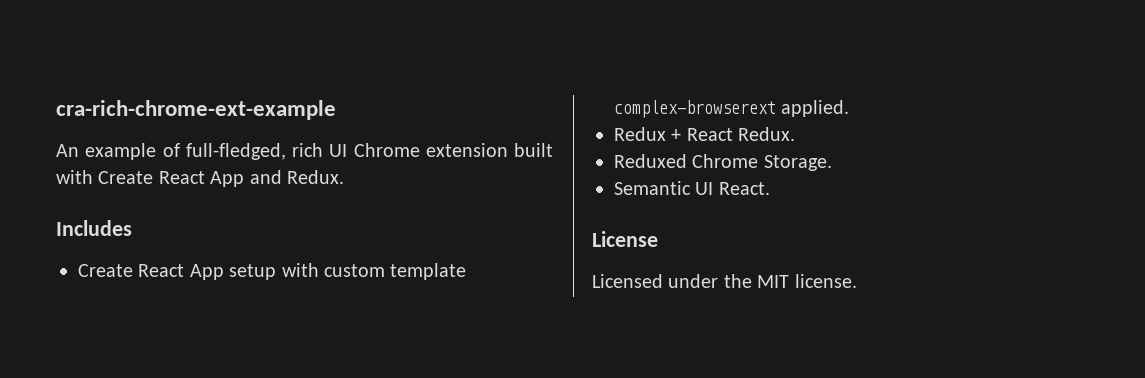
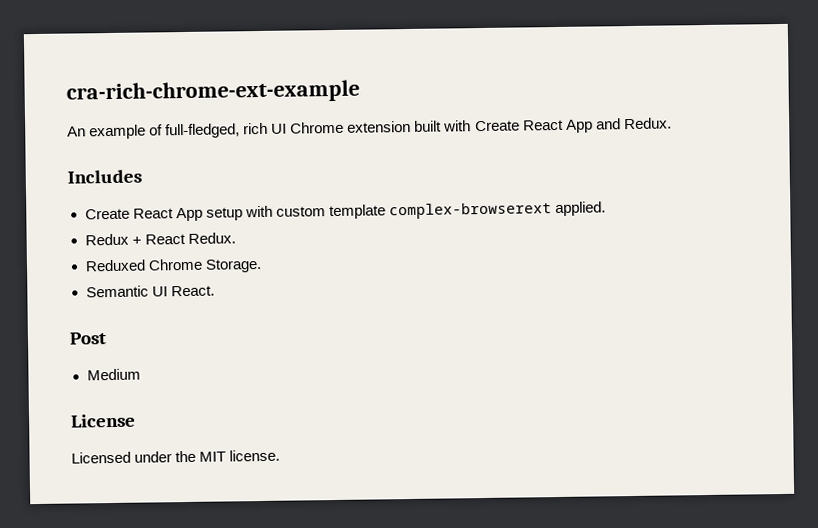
+ Post
+ Medium

